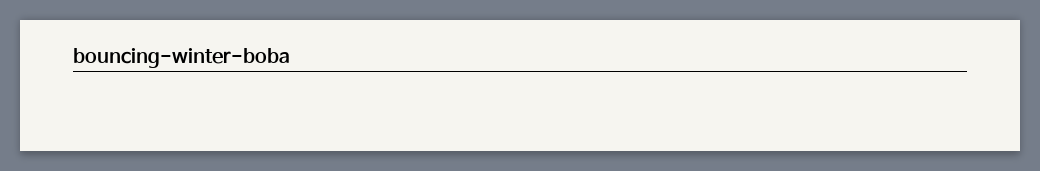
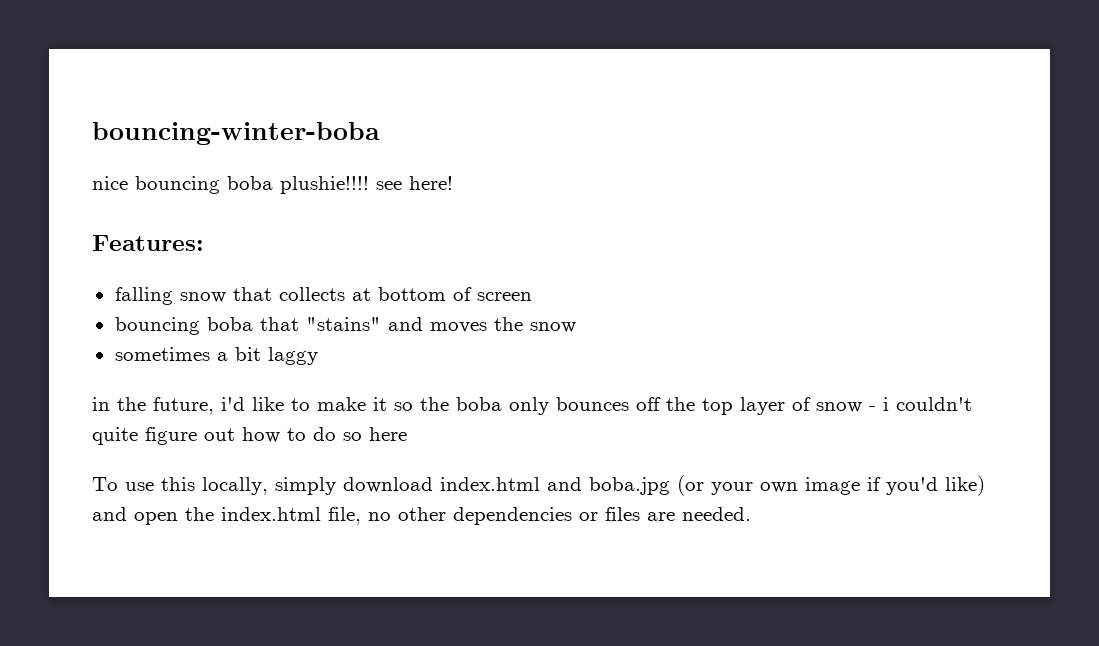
+ nice bouncing boba plushie!!!! see here!
+ Features:
+ falling snow that collects at bottom of screen
+ bouncing boba that "stains" and moves the snow
+ sometimes a bit laggy
+ in the future, i'd like to make it so the boba only bounces off the top layer of snow - i couldn't quite figure out how to do so here
+ To use this locally, simply download index.html and boba.jpg (or your own image if you'd like) and open the index.html file, no other dependencies or files are needed.

